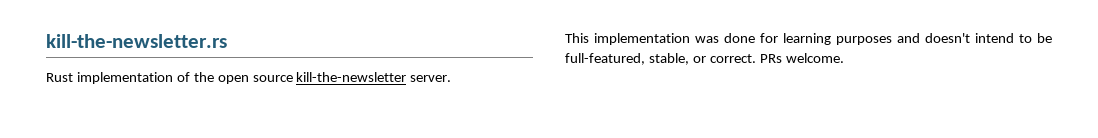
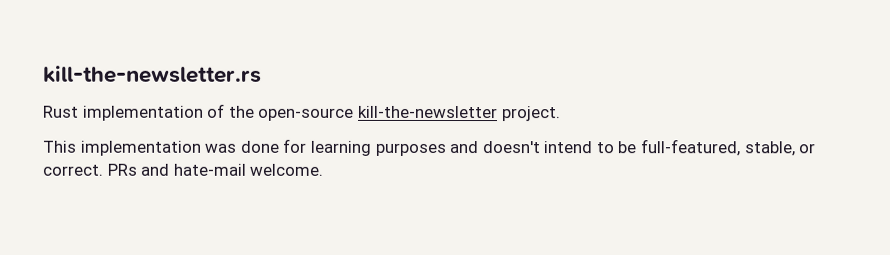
- Rust implementation of the open source kill-the-newsletter server.
+ Rust implementation of the open-source kill-the-newsletter project.
- PRs welcome.
+ PRs and hate-mail welcome.

